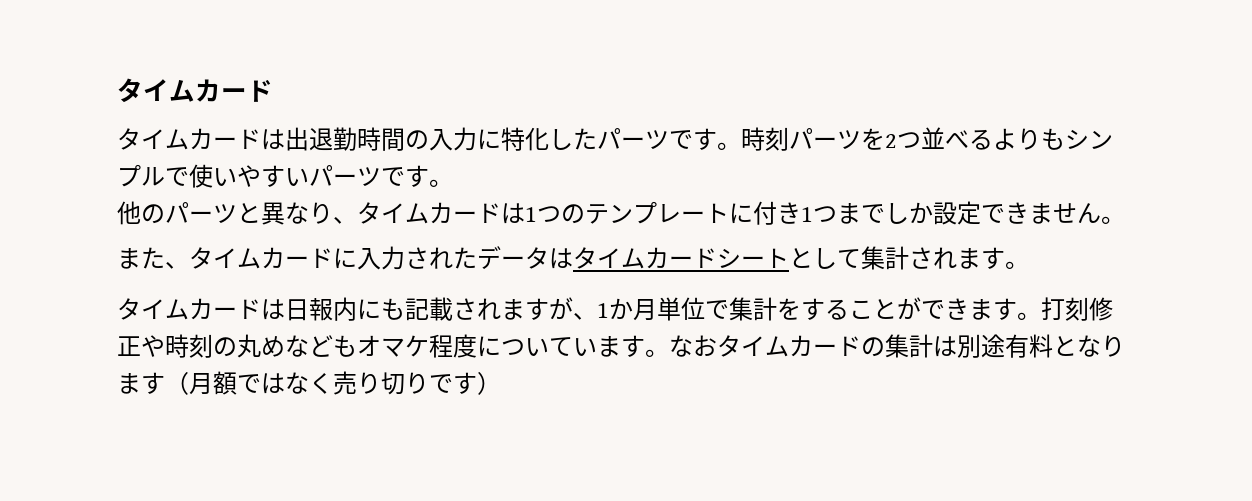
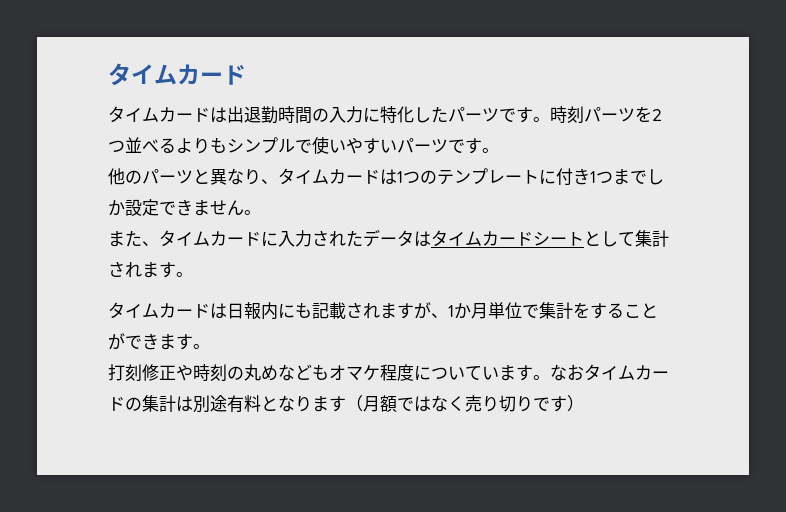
- タイムカードは日報内にも記載されますが、1か月単位で集計をすることができます。打刻修正や時刻の丸めなどもオマケ程度についています。
+ タイムカードは日報内にも記載されますが、1か月単位で集計をすることができます。
+ 打刻修正や時刻の丸めなどもオマケ程度についています。

